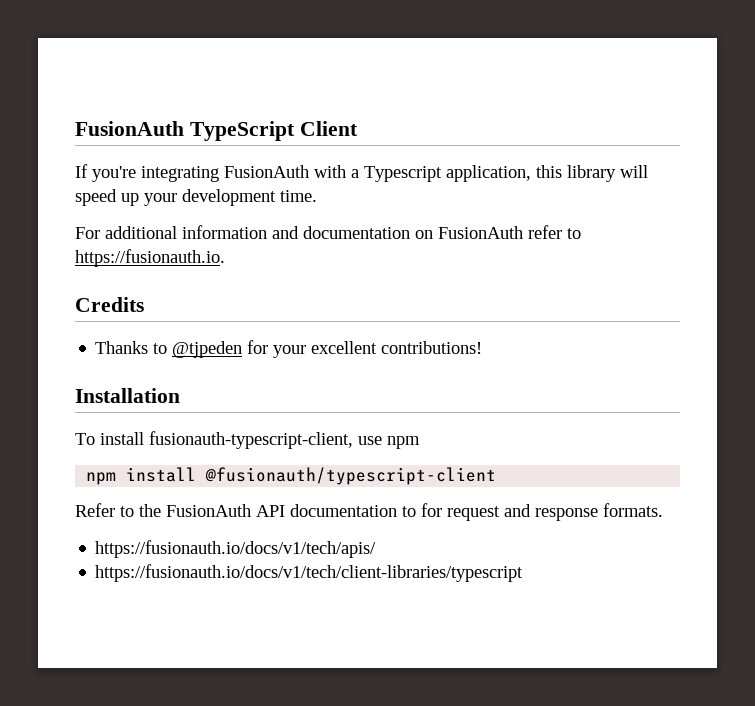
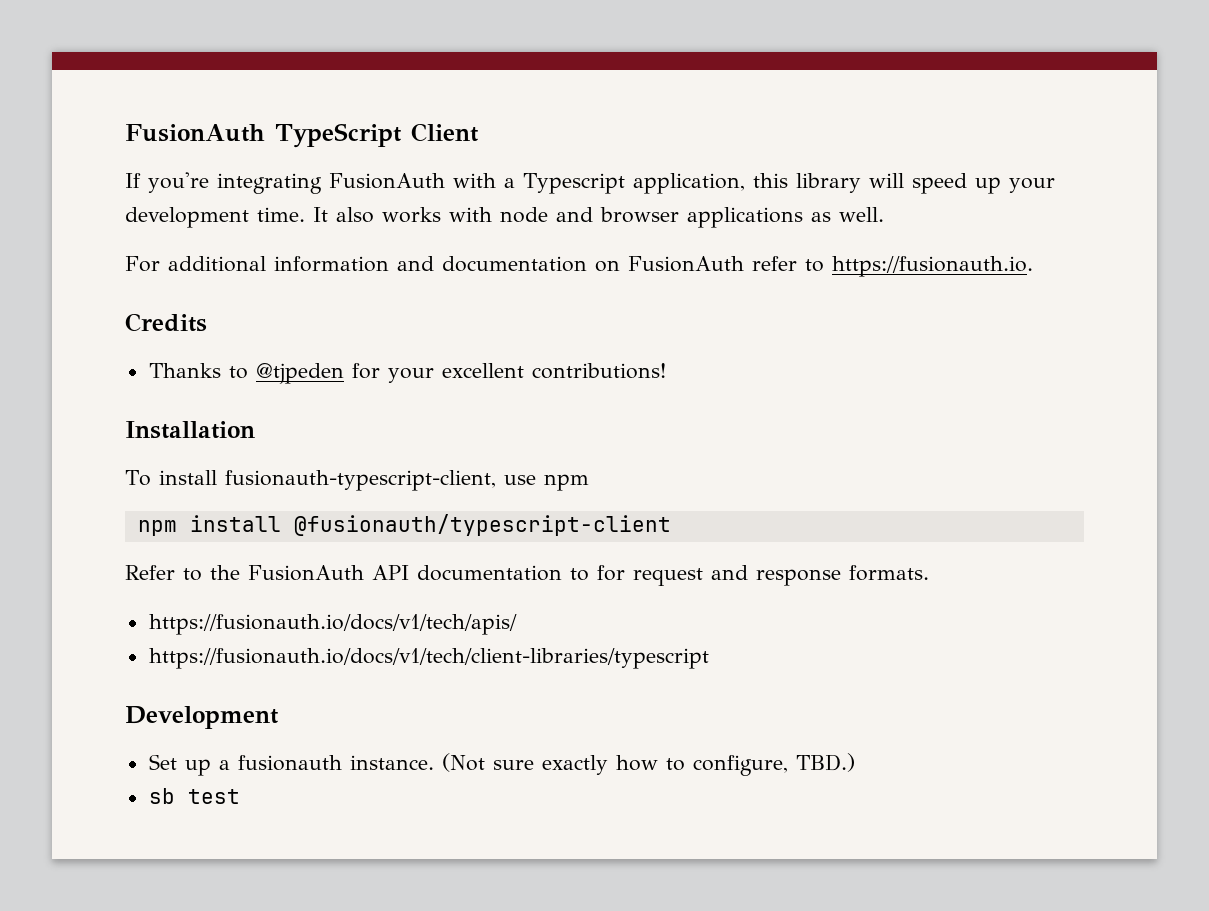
+ It also works with node and browser applications as well.
+ Development
+ Set up a fusionauth instance. (Not sure exactly how to configure, TBD.)
+ sb test

